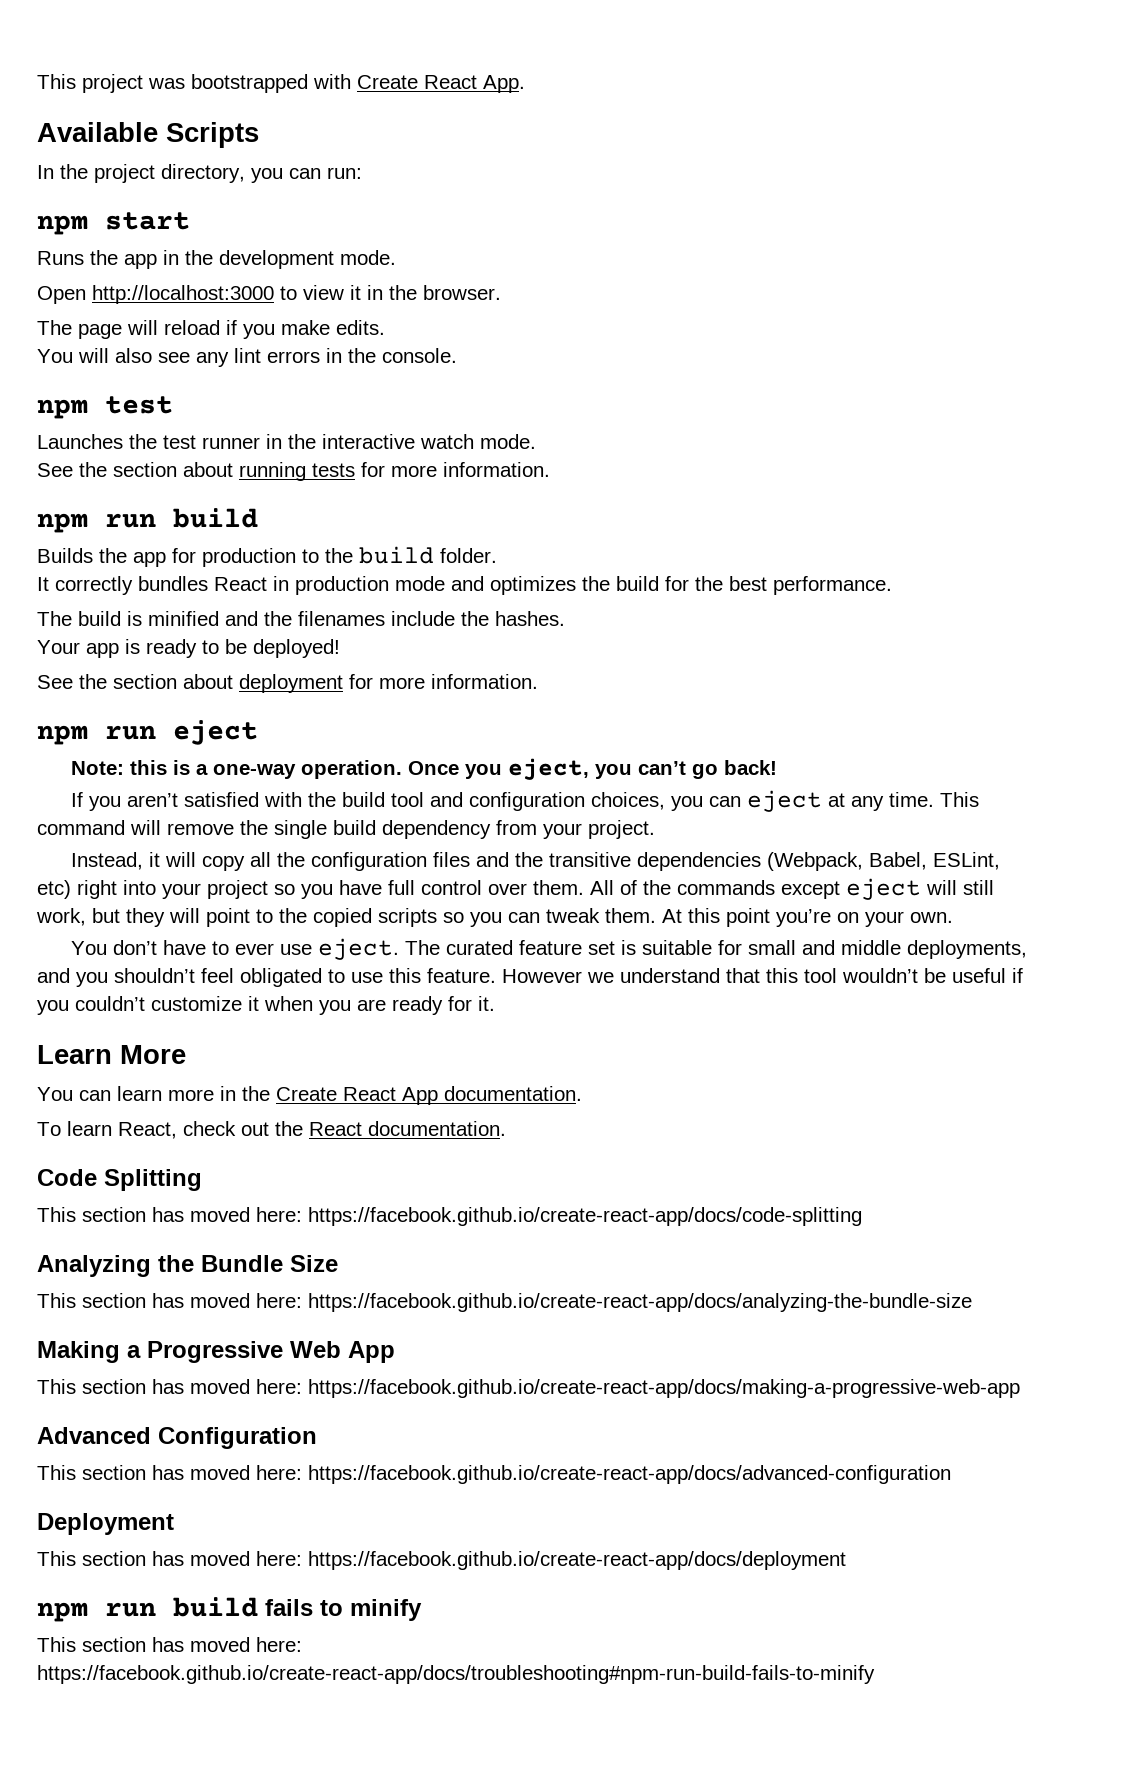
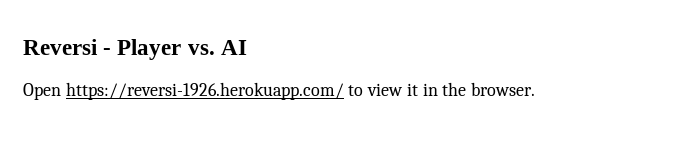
- This project was bootstrapped with Create React App.
- Available Scripts
- In the project directory, you can run:
- npm start
- Runs the app in the development mode.
+ Reversi - Player vs. AI
- Open http://localhost:3000 to view it in the browser.
+ Open https://reversi-1926.herokuapp.com/ to view it in the browser.
- The page will reload if you make edits.
- You will also see any lint errors in the console.
- npm test
- Launches the test runner in the interactive watch mode.
- See the section about running tests for more information.
- npm run build
- Builds the app for production to the build folder.
- It correctly bundles React in production mode and optimizes the build for the best performance.
- The build is minified and the filenames include the hashes.
- Your app is ready to be deployed!
- See the section about deployment for more information.
- npm run eject
- Note: this is a one-way operation. Once you eject, you can’t go back!
- If you aren’t satisfied with the build tool and configuration choices, you can eject at any time. This command will remove the single build dependency from your project.
- Instead, it will copy all the configuration files and the transitive dependencies (Webpack, Babel, ESLint, etc) right into your project so you have full control over them. All of the commands except eject will still work, but they will point to the copied scripts so you can tweak them. At this point you’re on your own.
- You don’t have to ever use eject. The curated feature set is suitable for small and middle deployments, and you shouldn’t feel obligated to use this feature. However we understand that this tool wouldn’t be useful if you couldn’t customize it when you are ready for it.
- Learn More
- You can learn more in the Create React App documentation.
- To learn React, check out the React documentation.
- Code Splitting
- This section has moved here: https://facebook.github.io/create-react-app/docs/code-splitting
- Analyzing the Bundle Size
- This section has moved here: https://facebook.github.io/create-react-app/docs/analyzing-the-bundle-size
- Making a Progressive Web App
- This section has moved here: https://facebook.github.io/create-react-app/docs/making-a-progressive-web-app
- Advanced Configuration
- This section has moved here: https://facebook.github.io/create-react-app/docs/advanced-configuration
- Deployment
- This section has moved here: https://facebook.github.io/create-react-app/docs/deployment
- npm run build fails to minify
- This section has moved here: https://facebook.github.io/create-react-app/docs/troubleshooting#npm-run-build-fails-to-minify

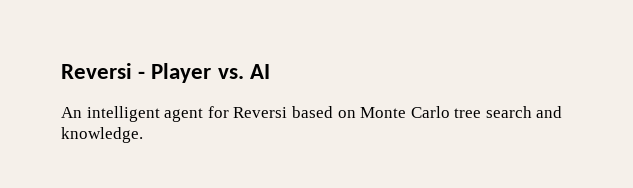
- Open https://reversi-1926.herokuapp.com/ to view it in the browser.
+ An intelligent agent for Reversi based on Monte Carlo tree search and knowledge.

